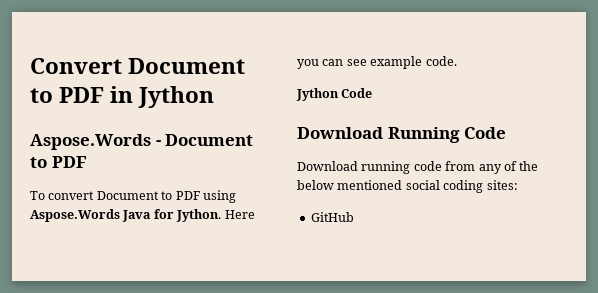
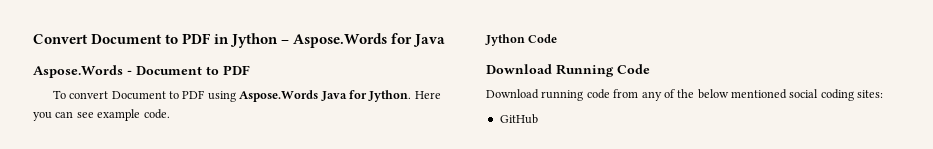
- Convert Document to PDF in Jython
+ Convert Document to PDF in Jython – Aspose.Words for Java

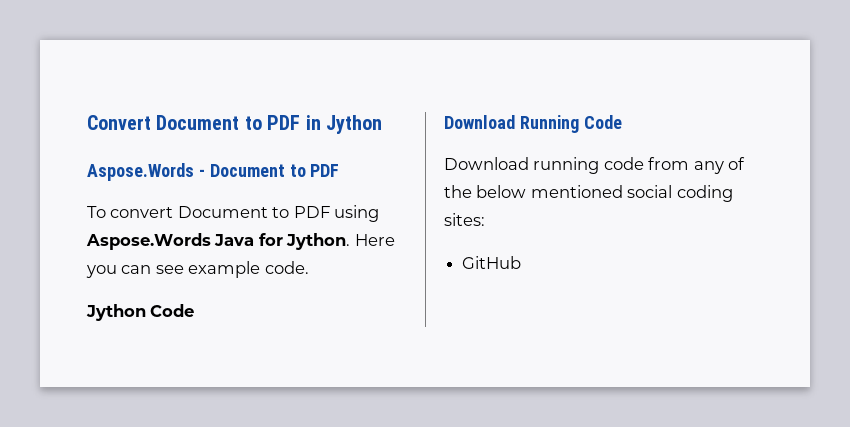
- Convert Document to PDF in Jython – Aspose.Words for Java
+ Convert Document to PDF in Jython

